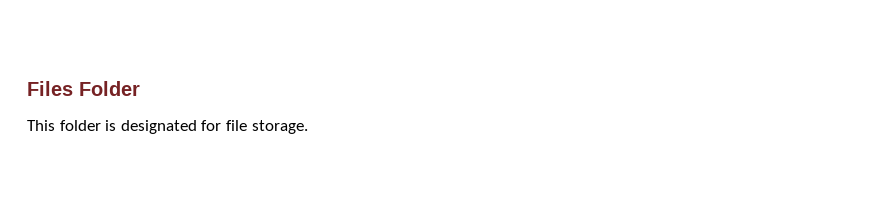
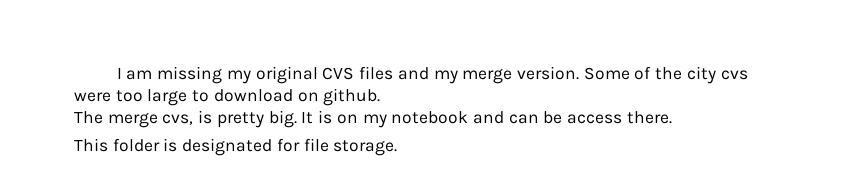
- Files Folder
+ I am missing my original CVS files and my merge version. Some of the city cvs were too large to download on github.
+ The merge cvs, is pretty big. It is on my notebook and can be access there.

